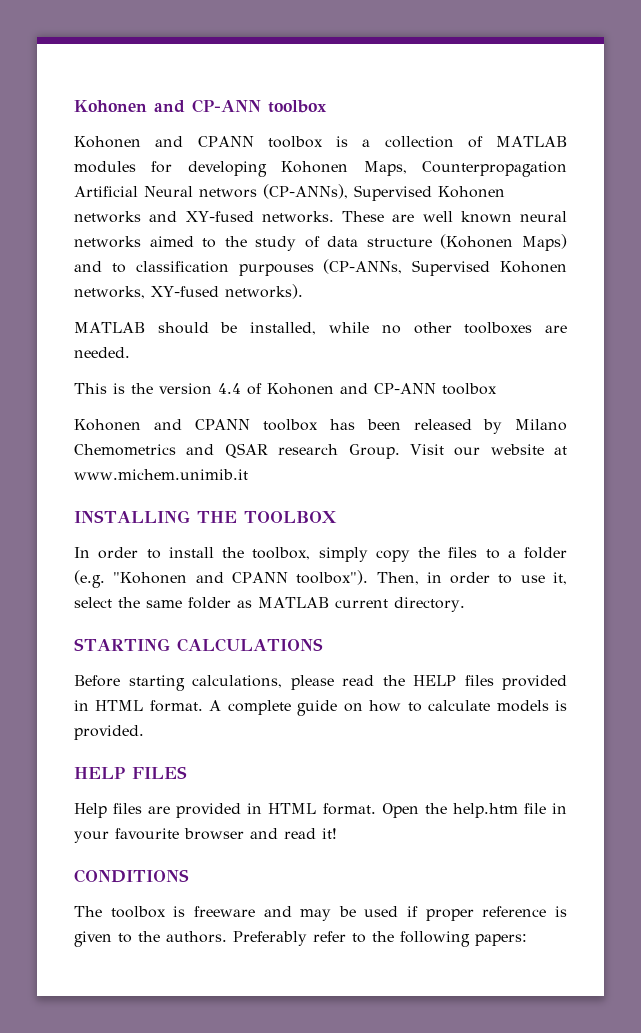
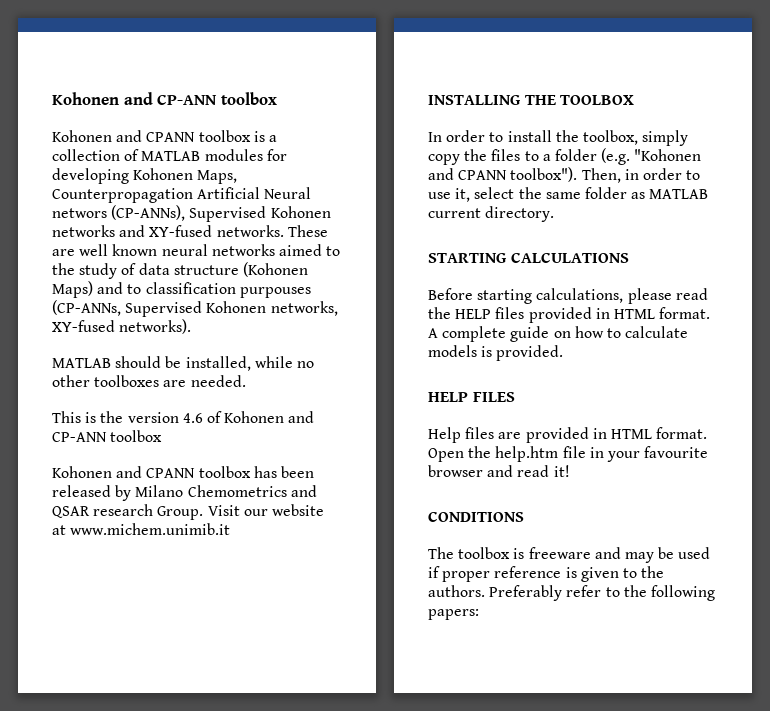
- This is the version 4.4 of Kohonen and CP-ANN toolbox
+ This is the version 4.6 of Kohonen and CP-ANN toolbox

